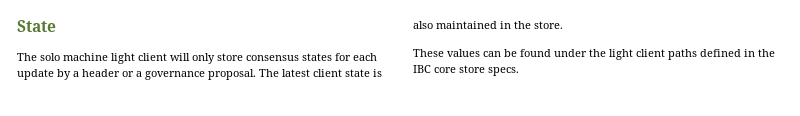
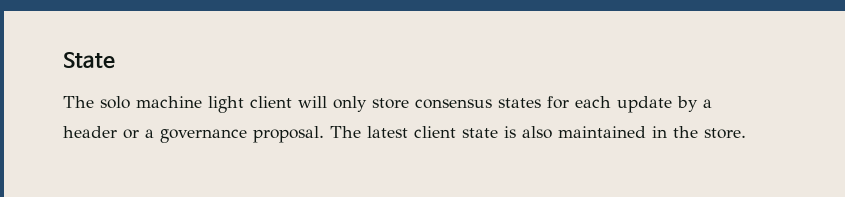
- These values can be found under the light client paths defined in the IBC core store specs.

